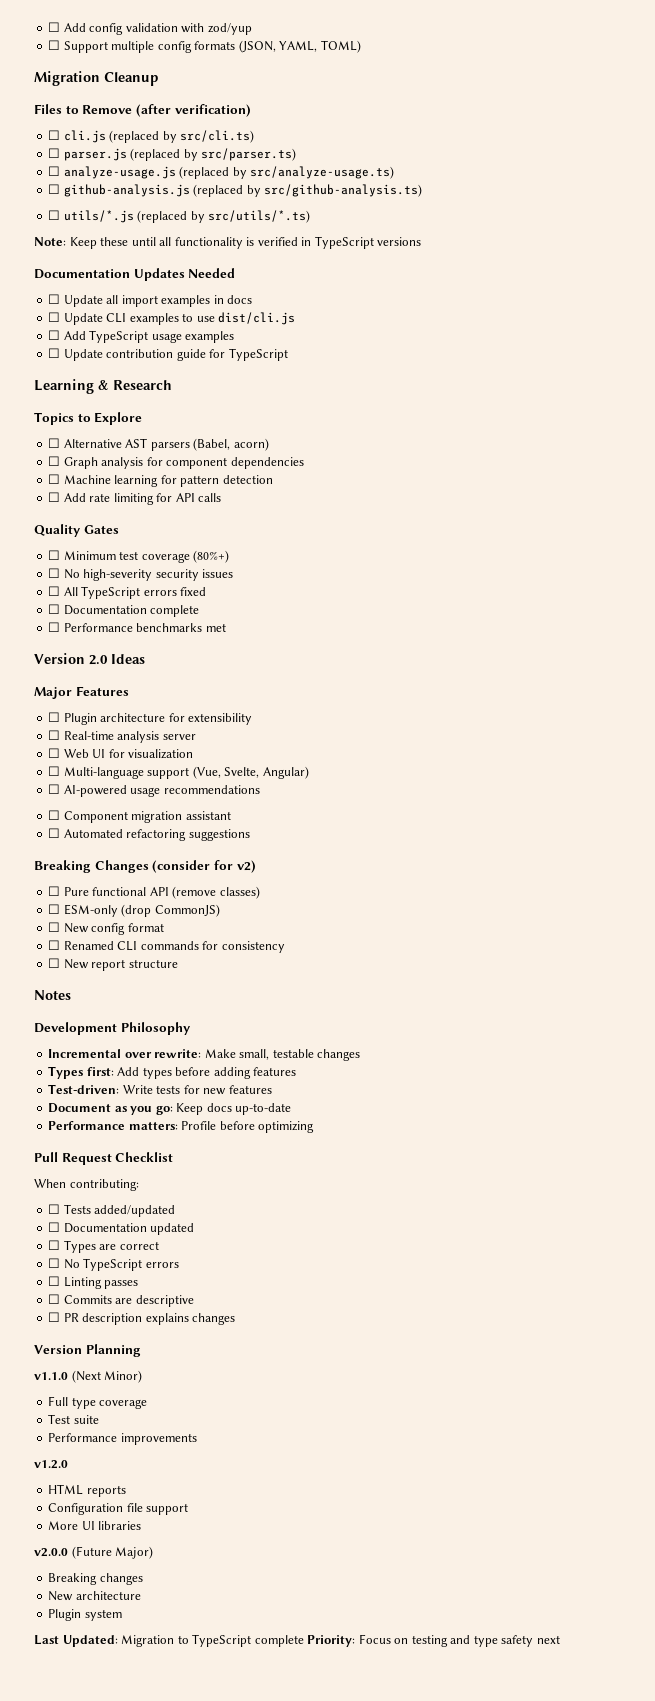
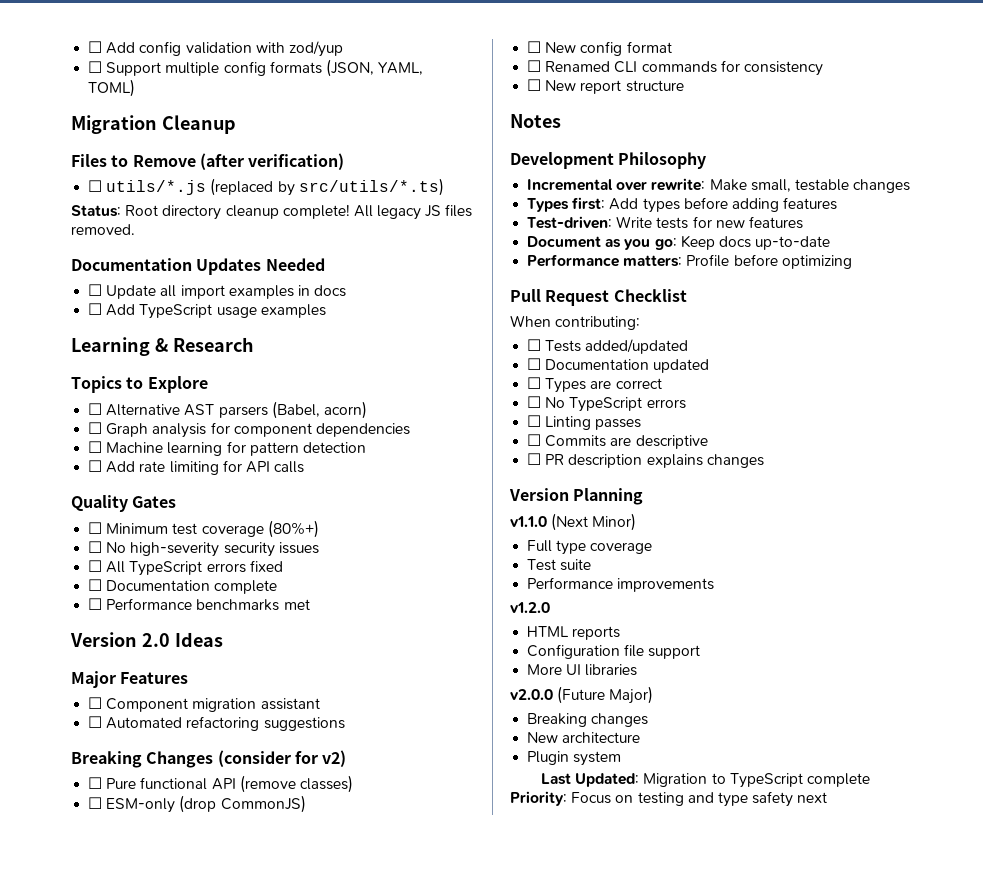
- ☐ cli.js (replaced by src/cli.ts)
- ☐ parser.js (replaced by src/parser.ts)
- ☐ analyze-usage.js (replaced by src/analyze-usage.ts)
- ☐ github-analysis.js (replaced by src/github-analysis.ts)
- Note: Keep these until all functionality is verified in TypeScript versions
+ Status: Root directory cleanup complete! All legacy JS files removed.
- ☐ Update CLI examples to use dist/cli.js
- ☐ Update contribution guide for TypeScript
- ☐ Plugin architecture for extensibility
- ☐ Real-time analysis server
- ☐ Web UI for visualization
- ☐ Multi-language support (Vue, Svelte, Angular)
- ☐ AI-powered usage recommendations

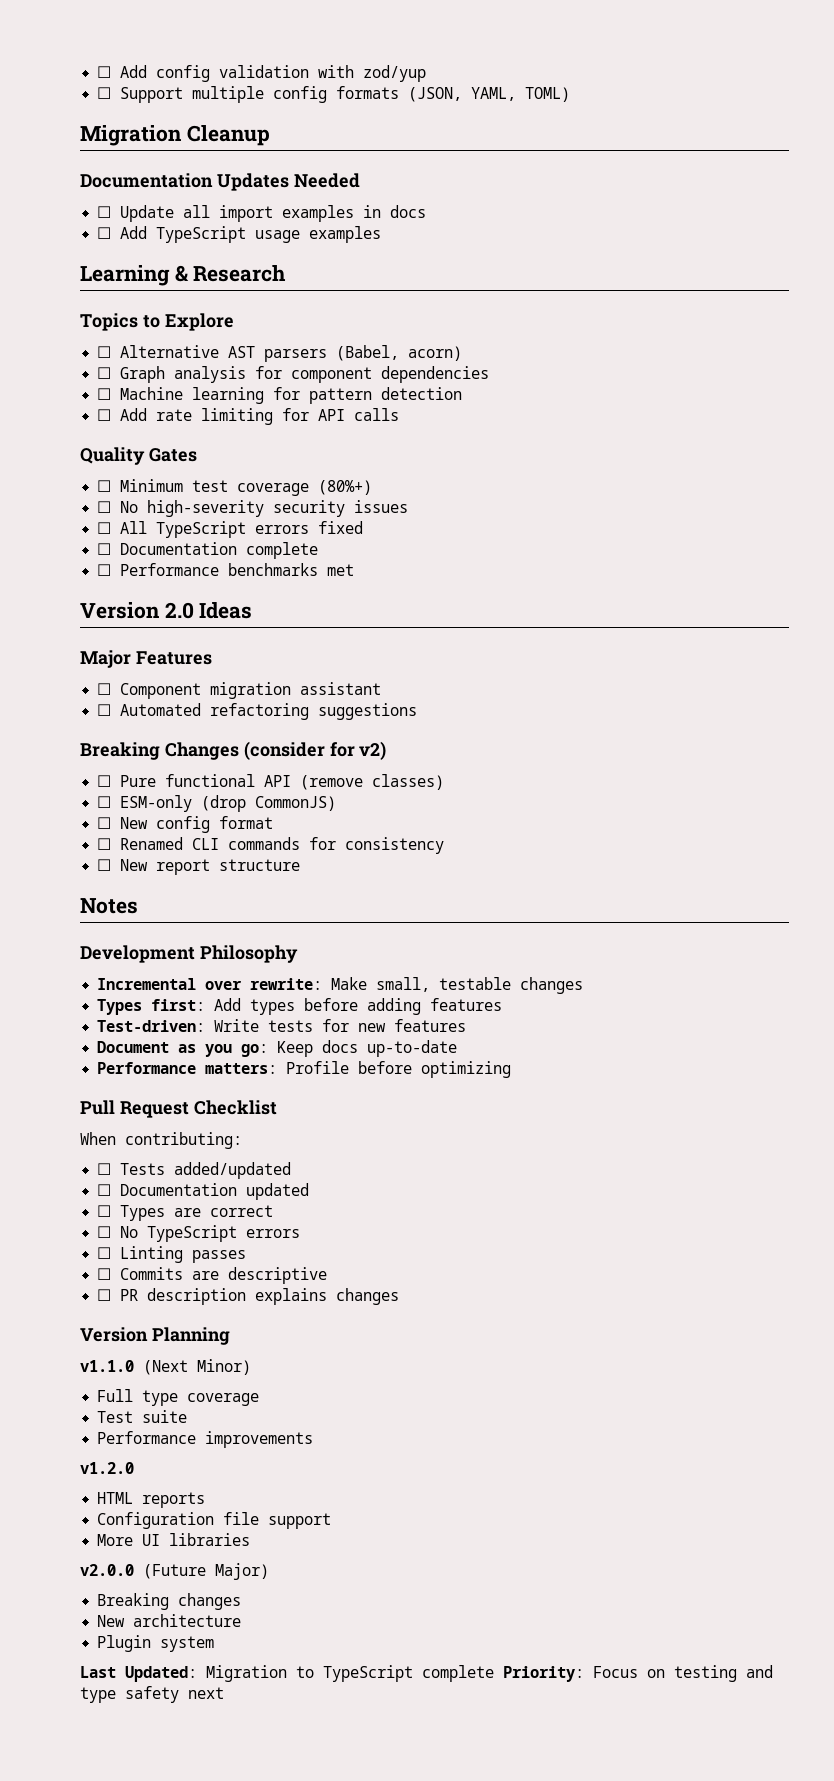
- Files to Remove (after verification)
- ☐ utils/*.js (replaced by src/utils/*.ts)
- Status: Root directory cleanup complete! All legacy JS files removed.

